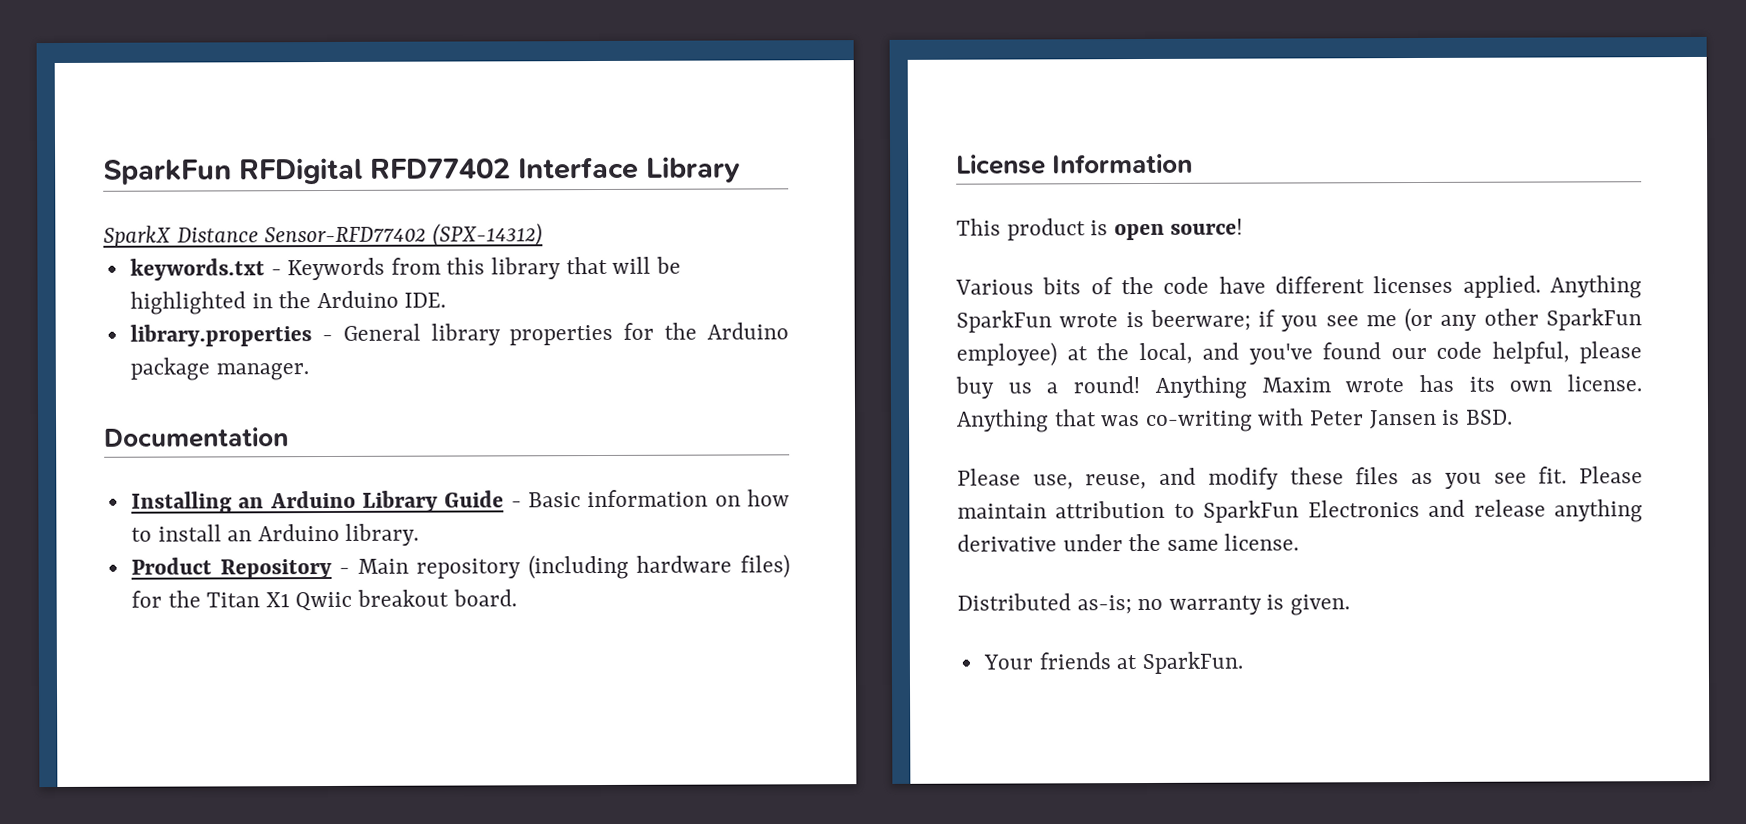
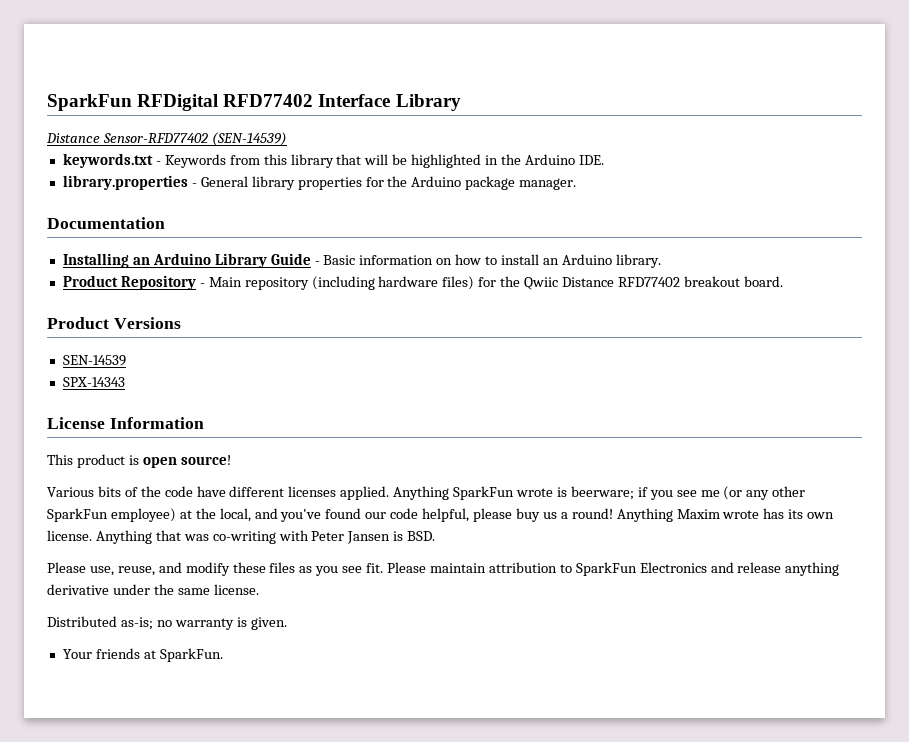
- SparkX Distance Sensor-RFD77402 (SPX-14312)
+ Distance Sensor-RFD77402 (SEN-14539)
- Product Repository - Main repository (including hardware files) for the Titan X1 Qwiic breakout board.
+ Product Repository - Main repository (including hardware files) for the Qwiic Distance RFD77402 breakout board.
+ Product Versions
+ SEN-14539
+ SPX-14343

